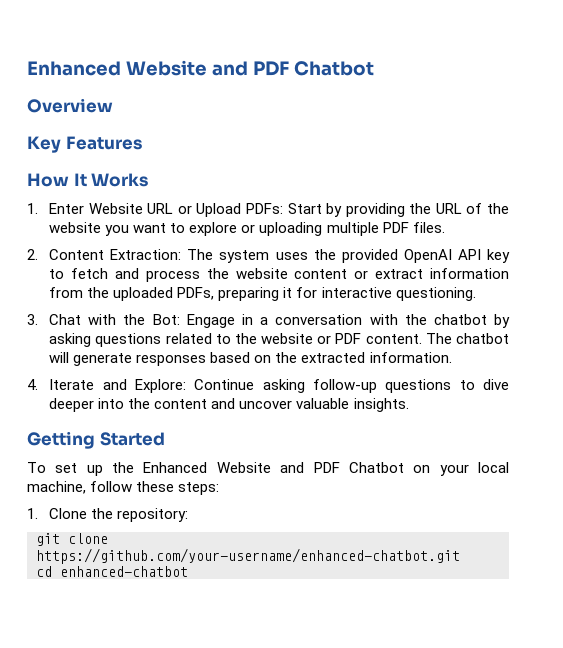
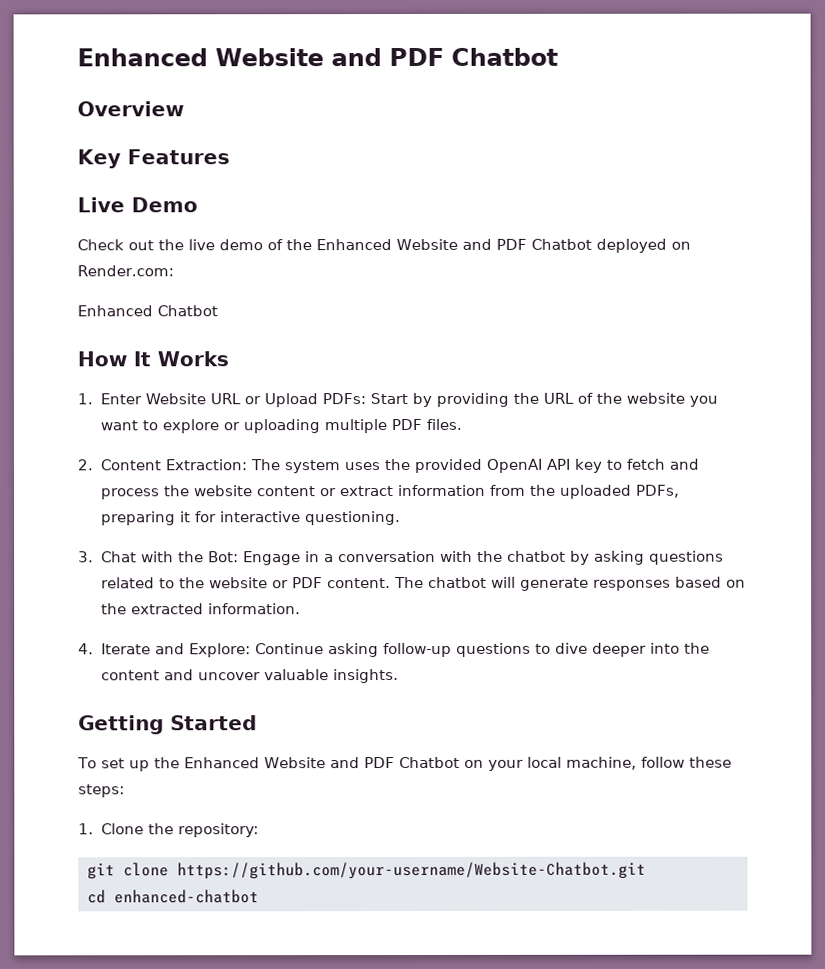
+ Live Demo
+ Check out the live demo of the Enhanced Website and PDF Chatbot deployed on Render.com:
+ Enhanced Chatbot
- git clone https://github.com/your-username/enhanced-chatbot.git
+ git clone https://github.com/your-username/Website-Chatbot.git

